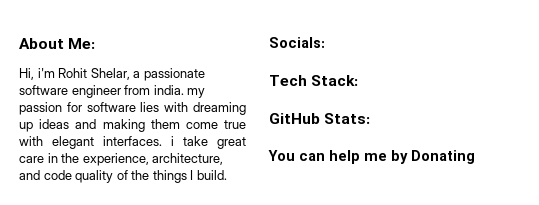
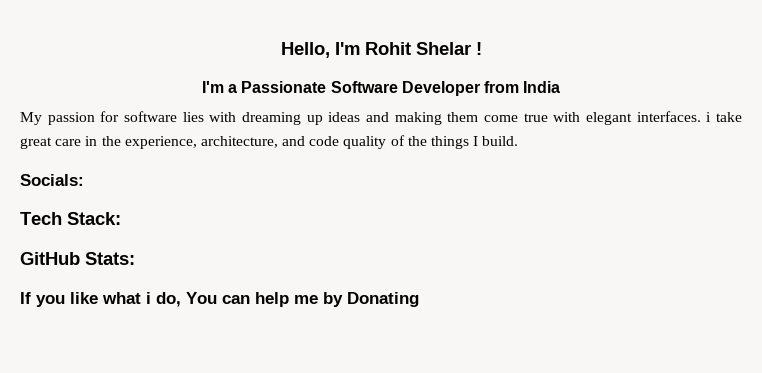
- About Me:
- Hi, i'm Rohit Shelar, a passionate software engineer from india. my passion for software lies with dreaming up ideas and making them come true with elegant interfaces. i take great care in the experience, architecture, and code quality of the things I build.
+ Hello, I'm Rohit Shelar !
+ I'm a Passionate Software Developer from India
+ My passion for software lies with dreaming up ideas and making them come true with elegant interfaces. i take great care in the experience, architecture, and code quality of the things I build.
- You can help me by Donating
+ If you like what i do, You can help me by Donating

